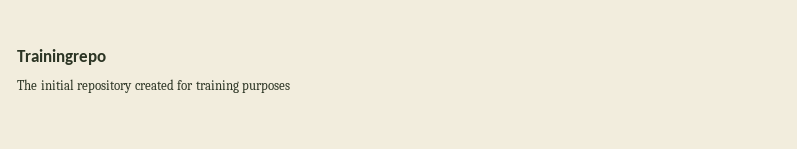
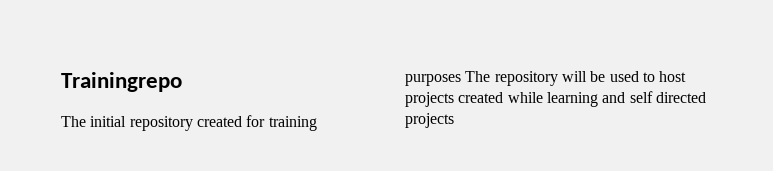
- The initial repository created for training purposes
+ The initial repository created for training purposes The repository will be used to host projects created while learning and self directed projects

